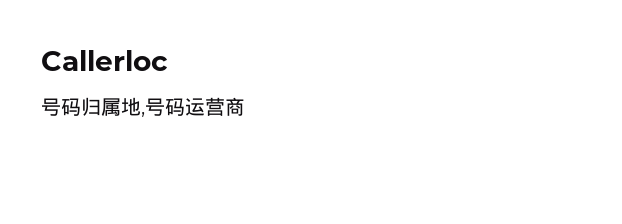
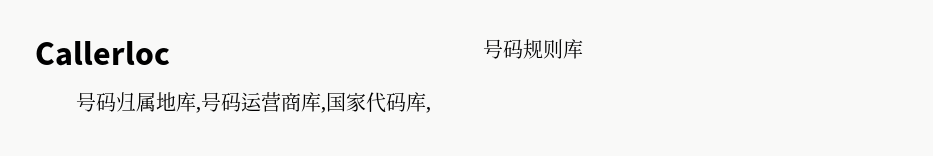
- 号码归属地,号码运营商
+ 号码归属地库,号码运营商库,国家代码库,号码规则库

